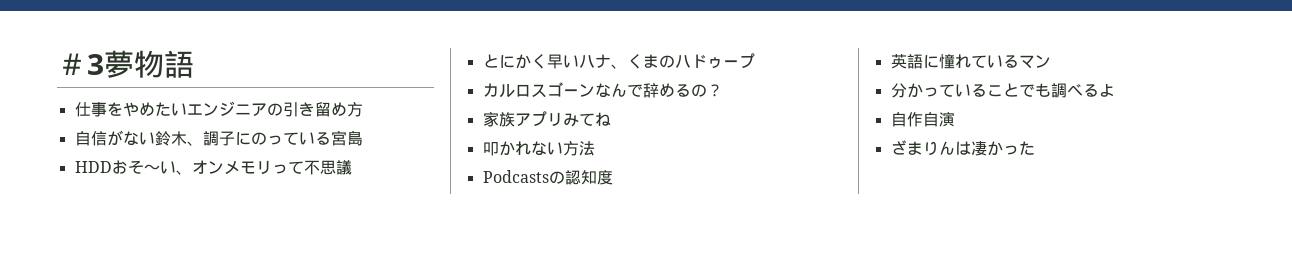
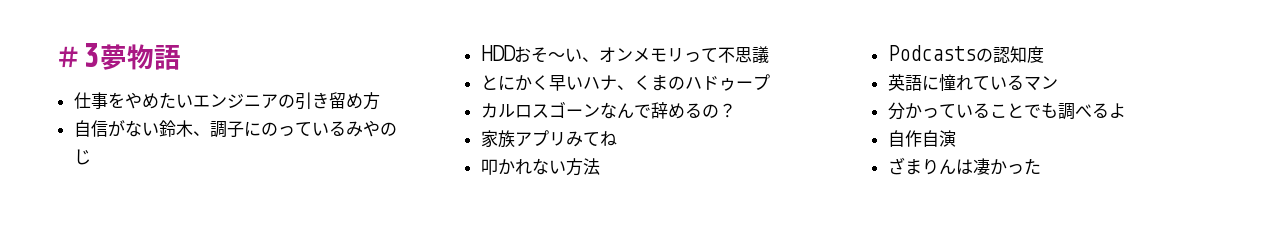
- 自信がない鈴木、調子にのっている宮島
+ 自信がない鈴木、調子にのっているみやのじ

